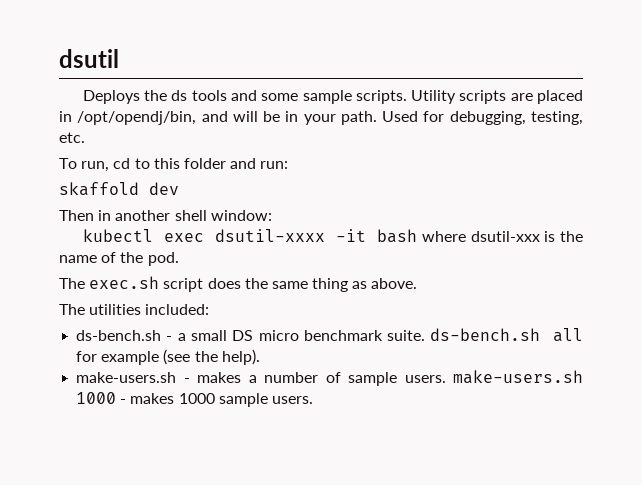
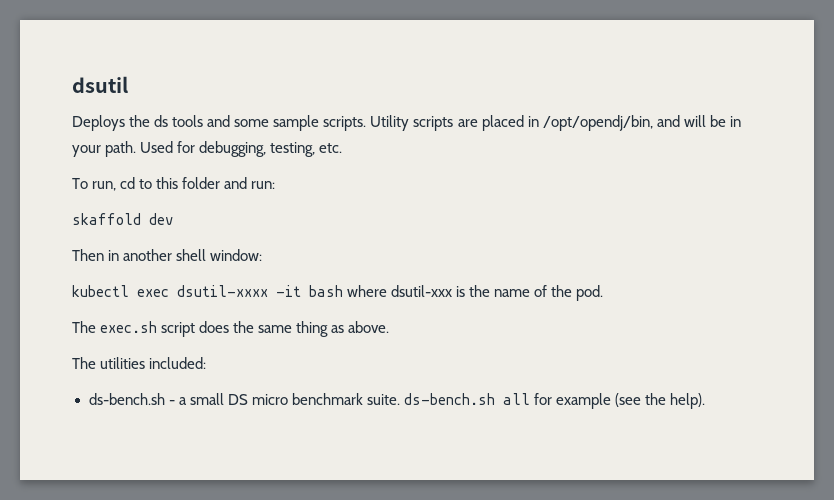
- make-users.sh - makes a number of sample users. make-users.sh 1000 - makes 1000 sample users.

